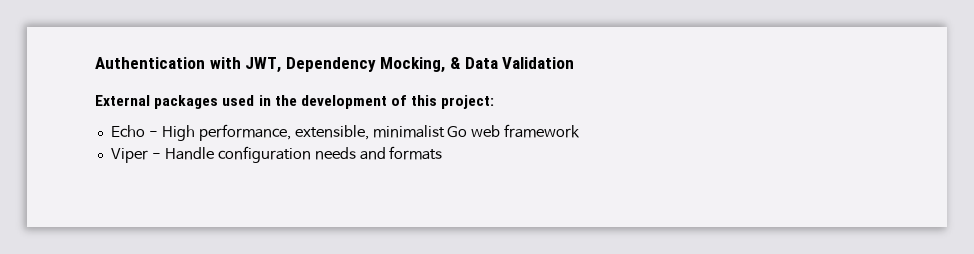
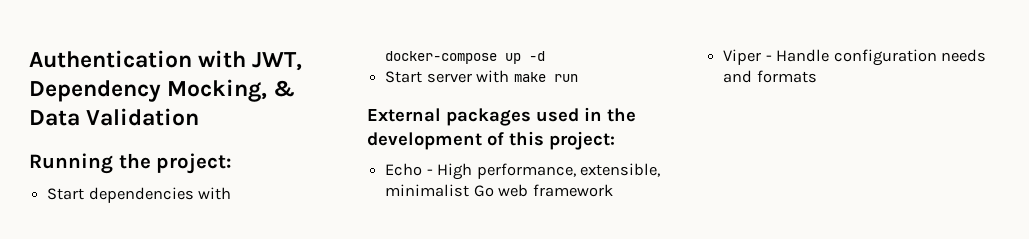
+ Running the project:
+ Start dependencies with docker-compose up -d
+ Start server with make run

